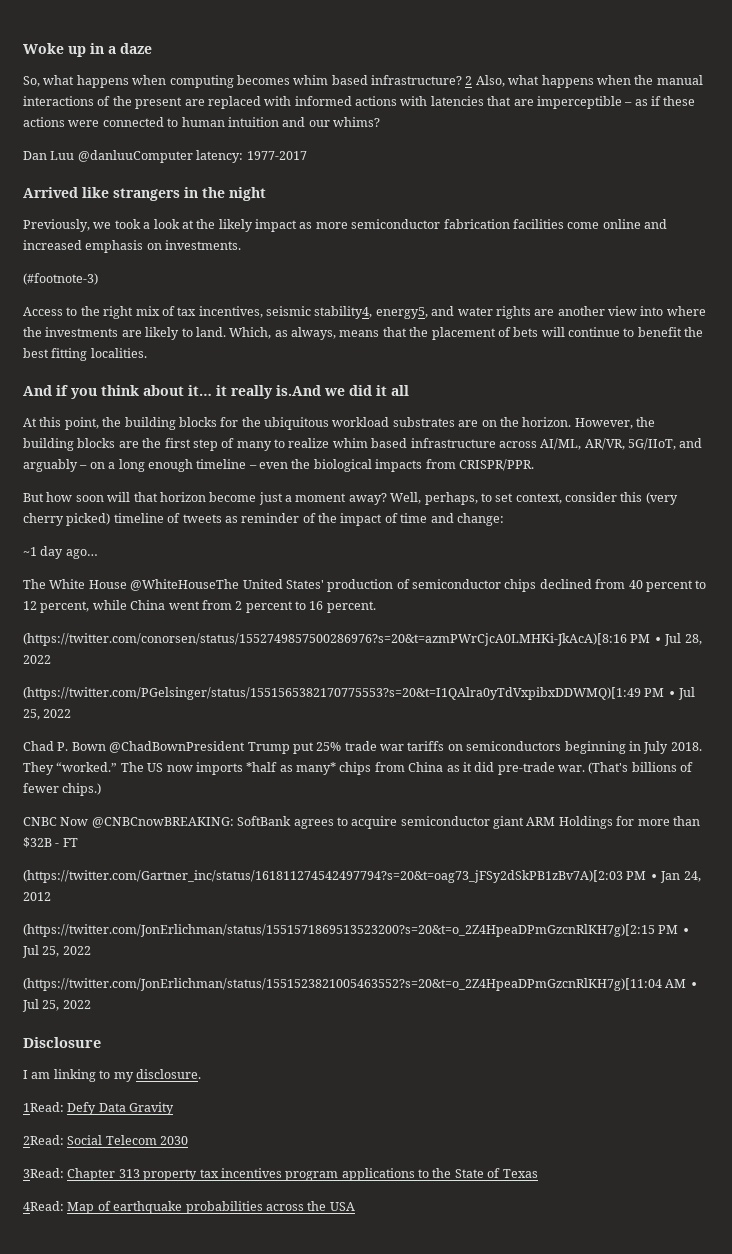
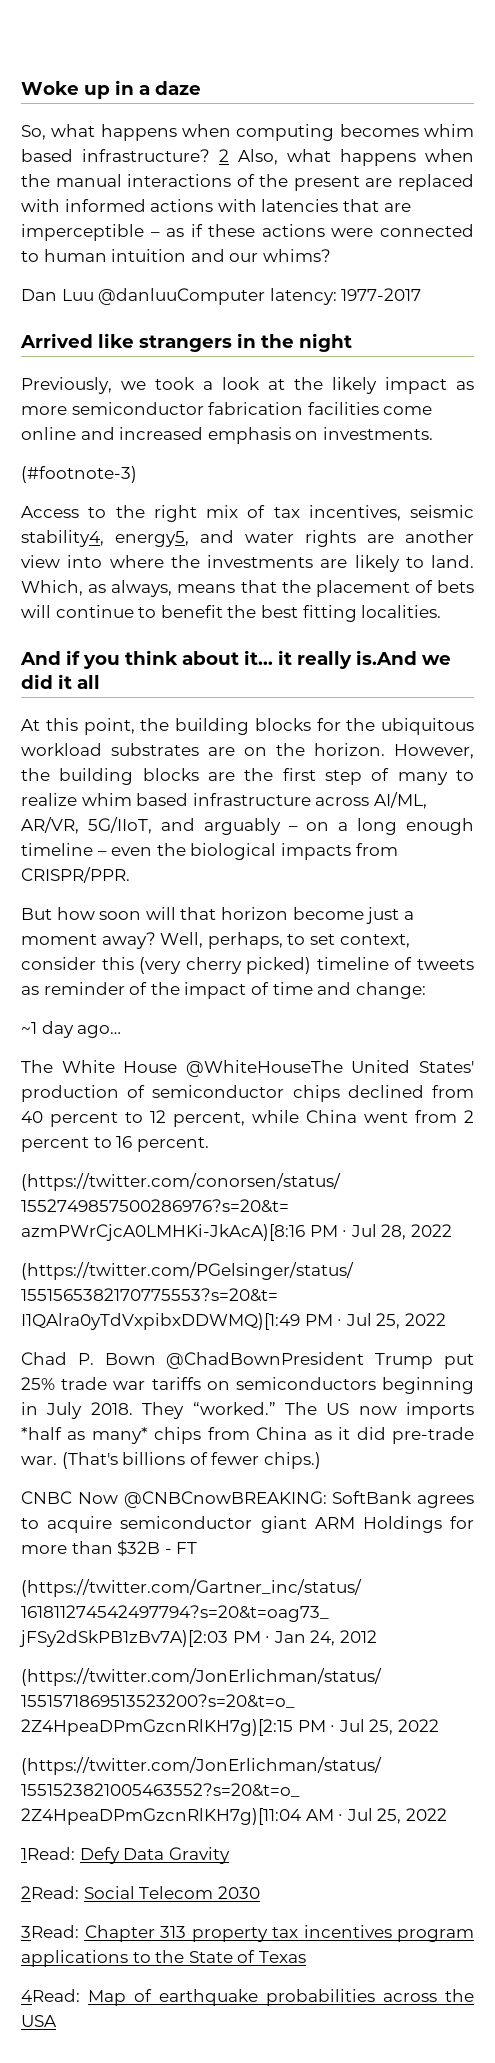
- Disclosure
- I am linking to my disclosure.

